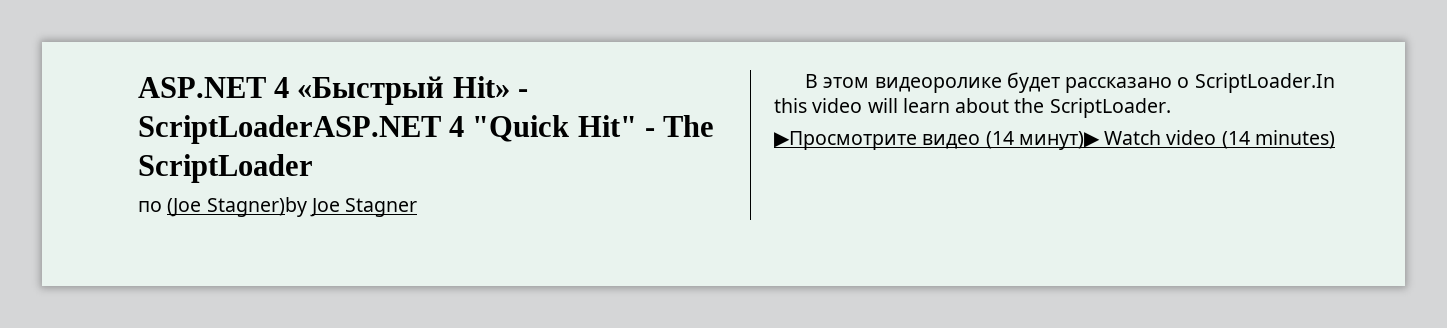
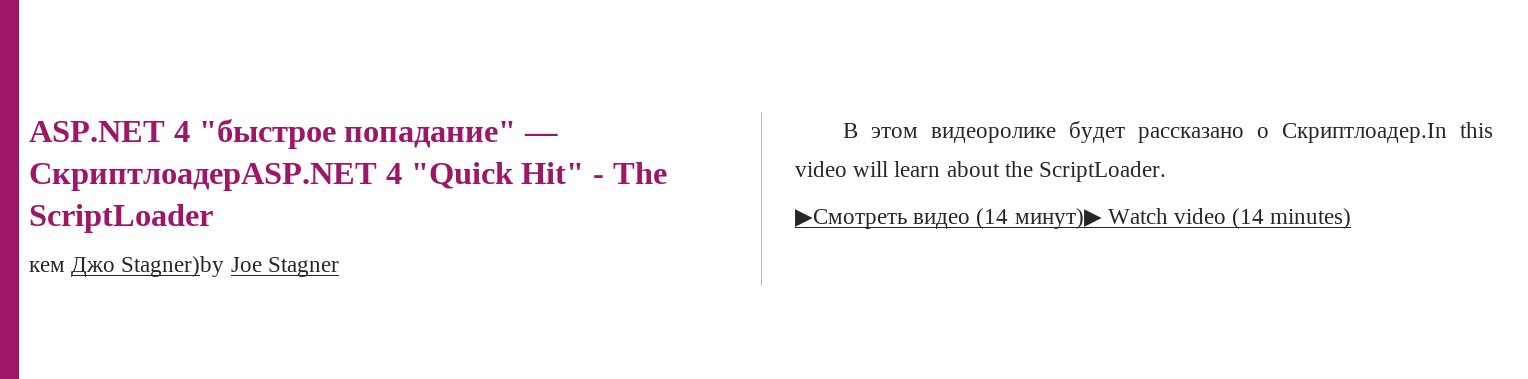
- ASP.NET 4 «Быстрый Hit» - ScriptLoaderASP.NET 4 "Quick Hit" - The ScriptLoader
+ ASP.NET 4 "быстрое попадание" — СкриптлоадерASP.NET 4 "Quick Hit" - The ScriptLoader
- по (Joe Stagner)by Joe Stagner
+ кем Джо Stagner)by Joe Stagner
- В этом видеоролике будет рассказано о ScriptLoader.In this video will learn about the ScriptLoader.
+ В этом видеоролике будет рассказано о Скриптлоадер.In this video will learn about the ScriptLoader.
- ▶Просмотрите видео (14 минут)▶ Watch video (14 minutes)
+ ▶Смотреть видео (14 минут)▶ Watch video (14 minutes)

